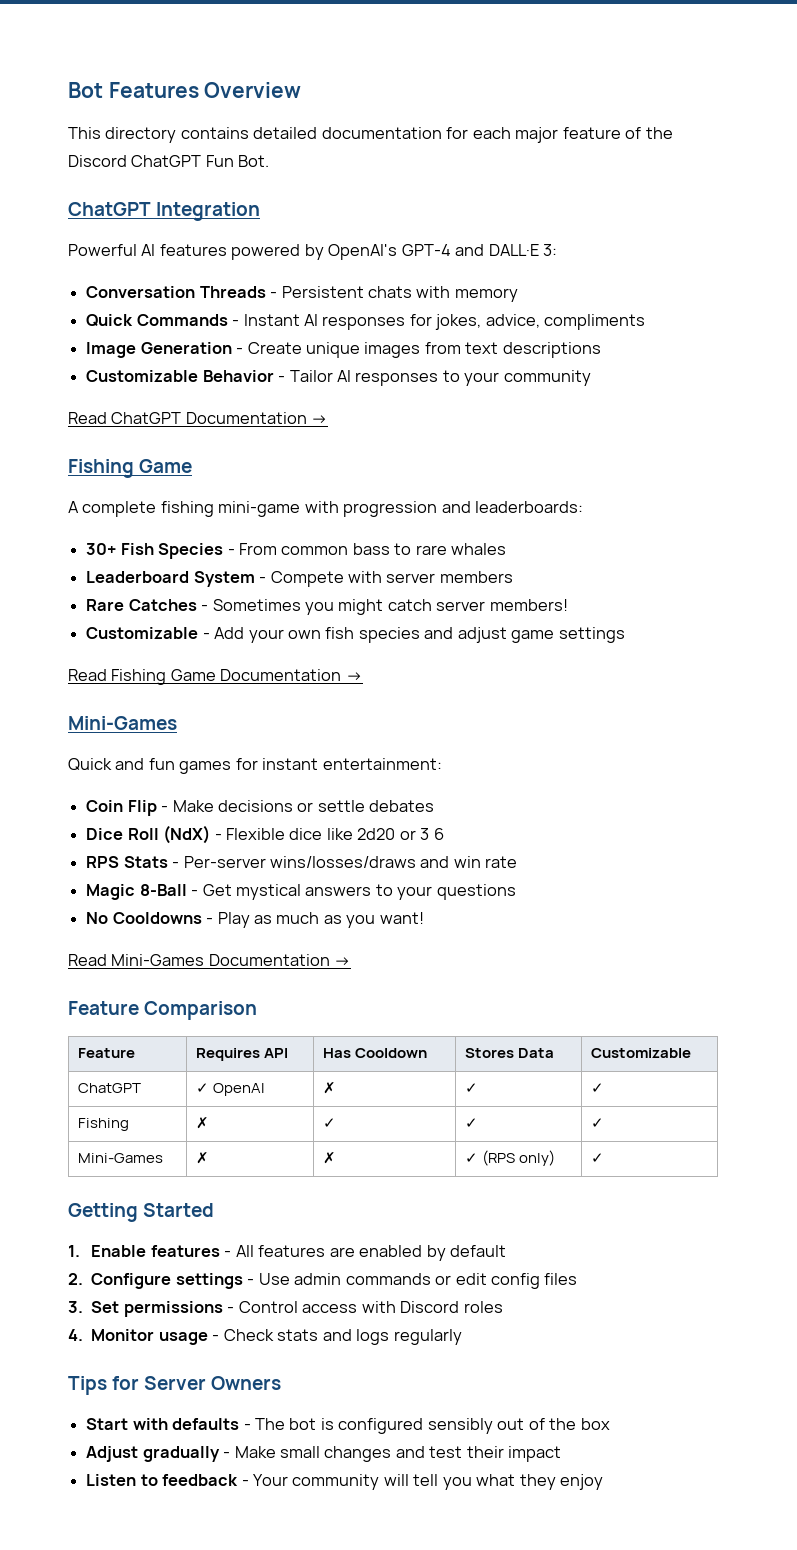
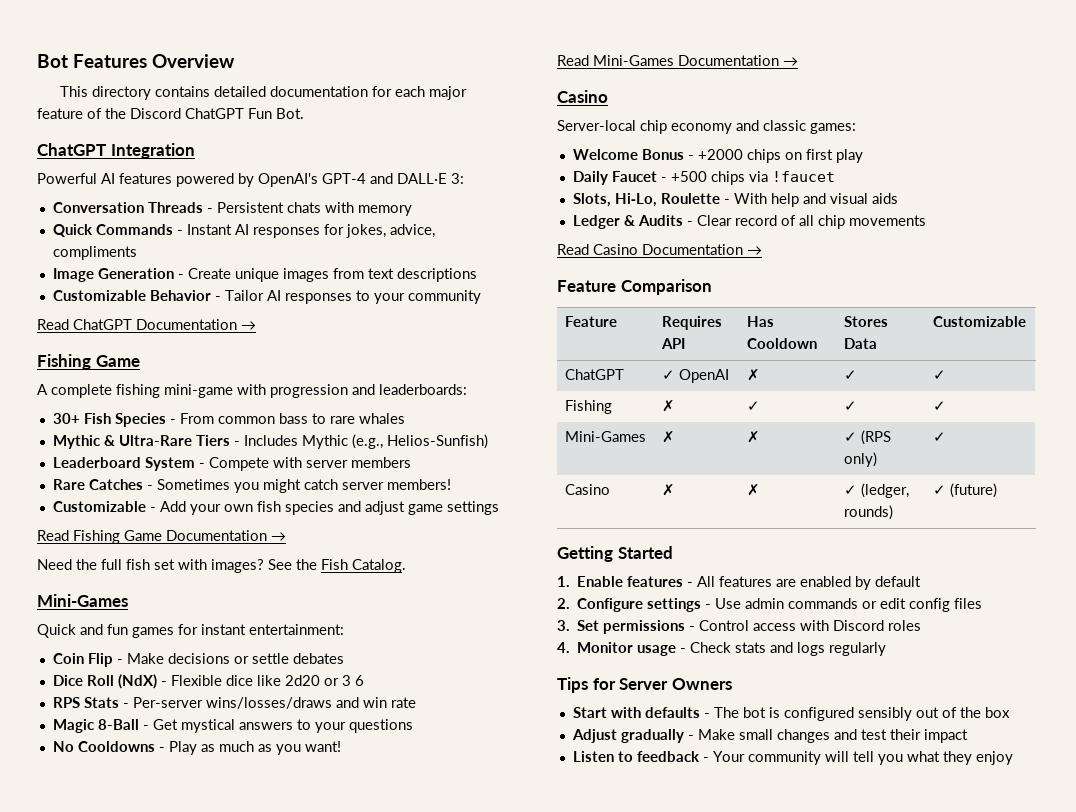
+ Mythic & Ultra-Rare Tiers - Includes Mythic (e.g., Helios-Sunfish)
+ Need the full fish set with images? See the Fish Catalog.
  Read Mini-Games Documentation →
+ Casino
+ Server-local chip economy and classic games:
+ Welcome Bonus - +2000 chips on first play
+ Daily Faucet - +500 chips via !faucet
+ Slots, Hi‑Lo, Roulette - With help and visual aids
+ Ledger & Audits - Clear record of all chip movements
+ Read Casino Documentation →
+ Casino | ✗ | ✗ | ✓ (ledger, rounds) | ✓ (future)

